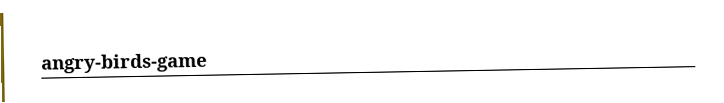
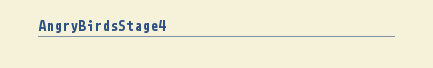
- angry-birds-game
+ AngryBirdsStage4

